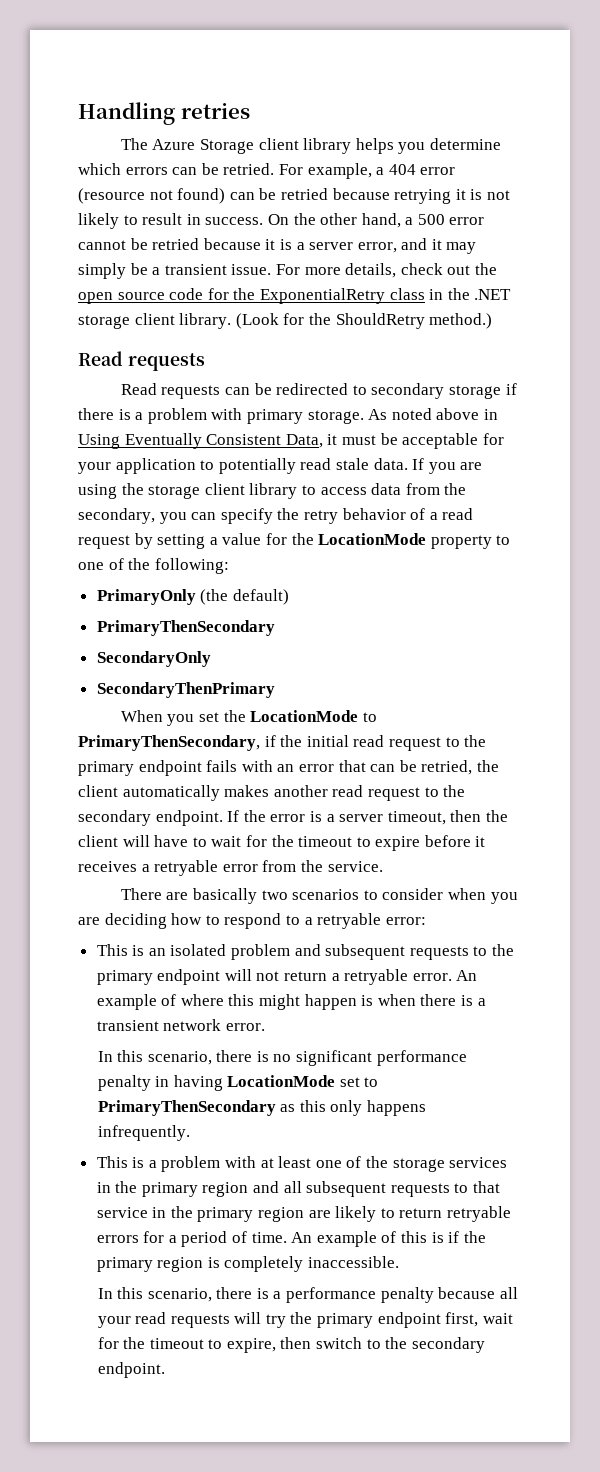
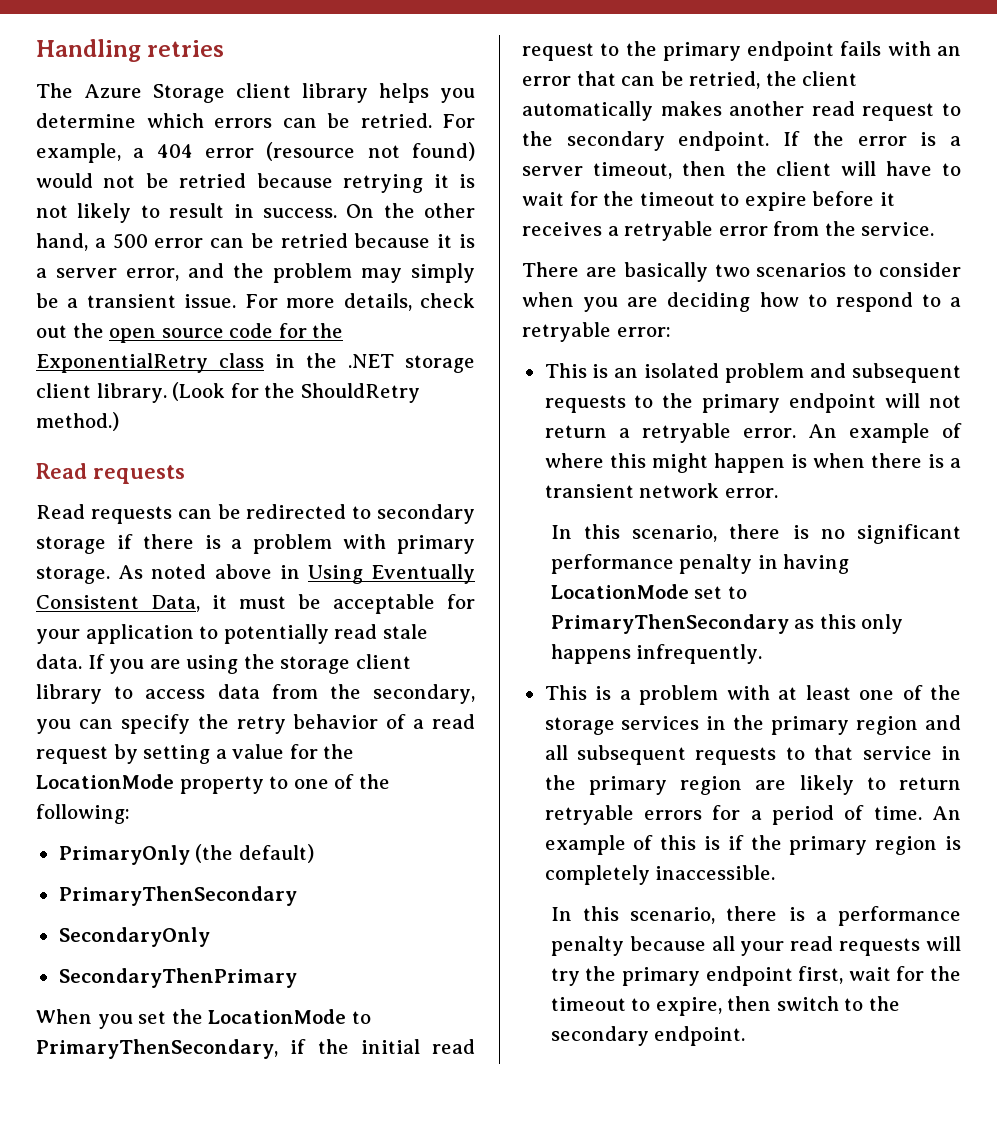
- For example, a 404 error (resource not found) can be retried because retrying it is not likely to result in success.
+ For example, a 404 error (resource not found) would not be retried because retrying it is not likely to result in success.
- On the other hand, a 500 error cannot be retried because it is a server error, and it may simply be a transient issue.
+ On the other hand, a 500 error can be retried because it is a server error, and the problem may simply be a transient issue.

